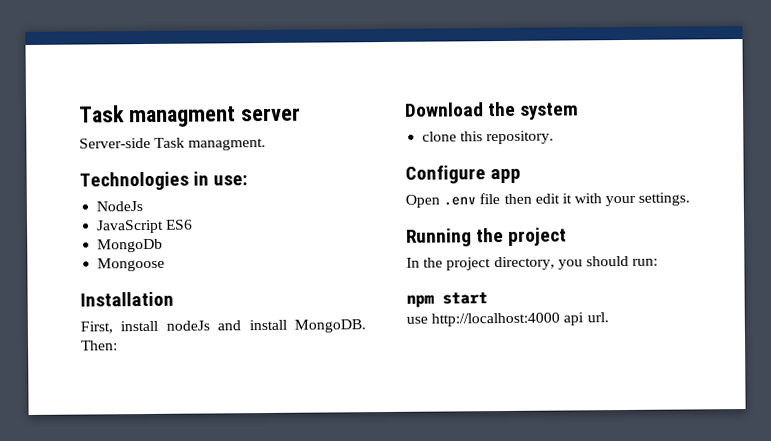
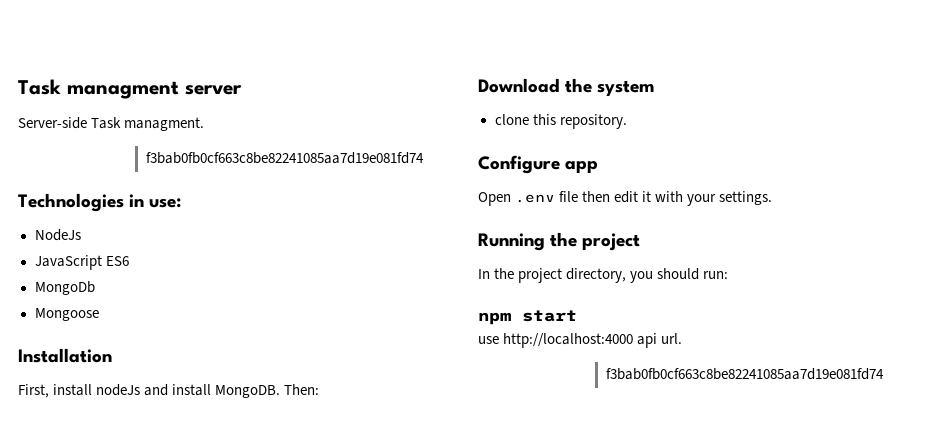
  Server-side Task managment.
+ f3bab0fb0cf663c8be82241085aa7d19e081fd74
  use http://localhost:4000 api url.
+ f3bab0fb0cf663c8be82241085aa7d19e081fd74

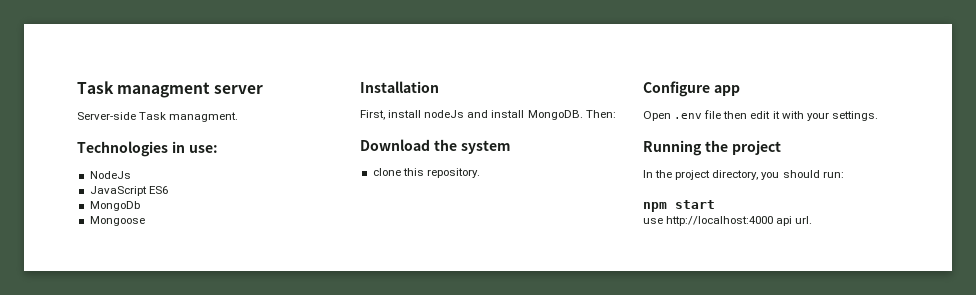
  Server-side Task managment.
- f3bab0fb0cf663c8be82241085aa7d19e081fd74
  use http://localhost:4000 api url.
- f3bab0fb0cf663c8be82241085aa7d19e081fd74

